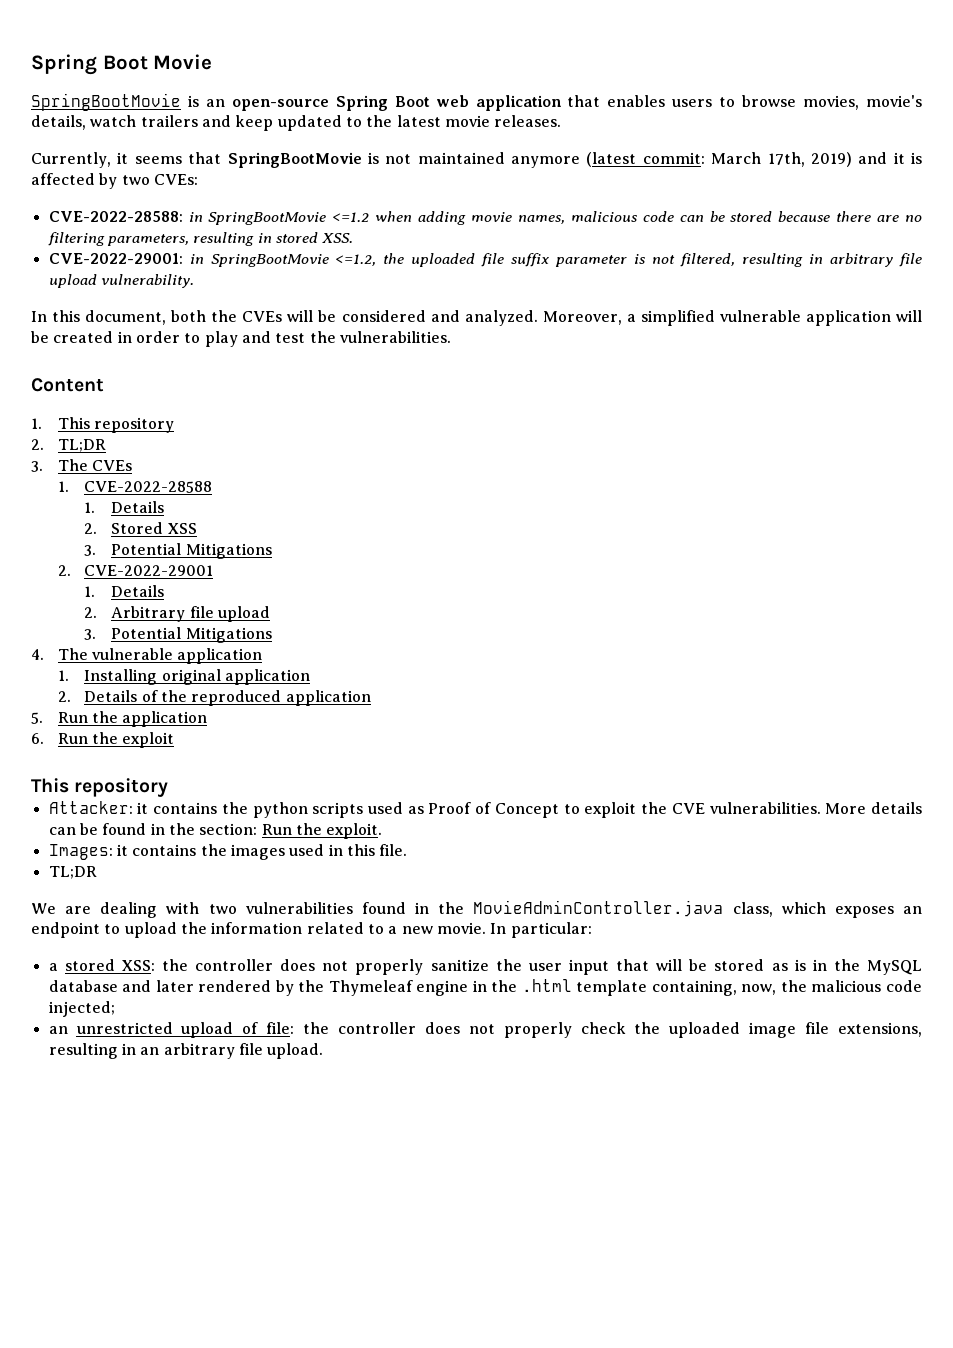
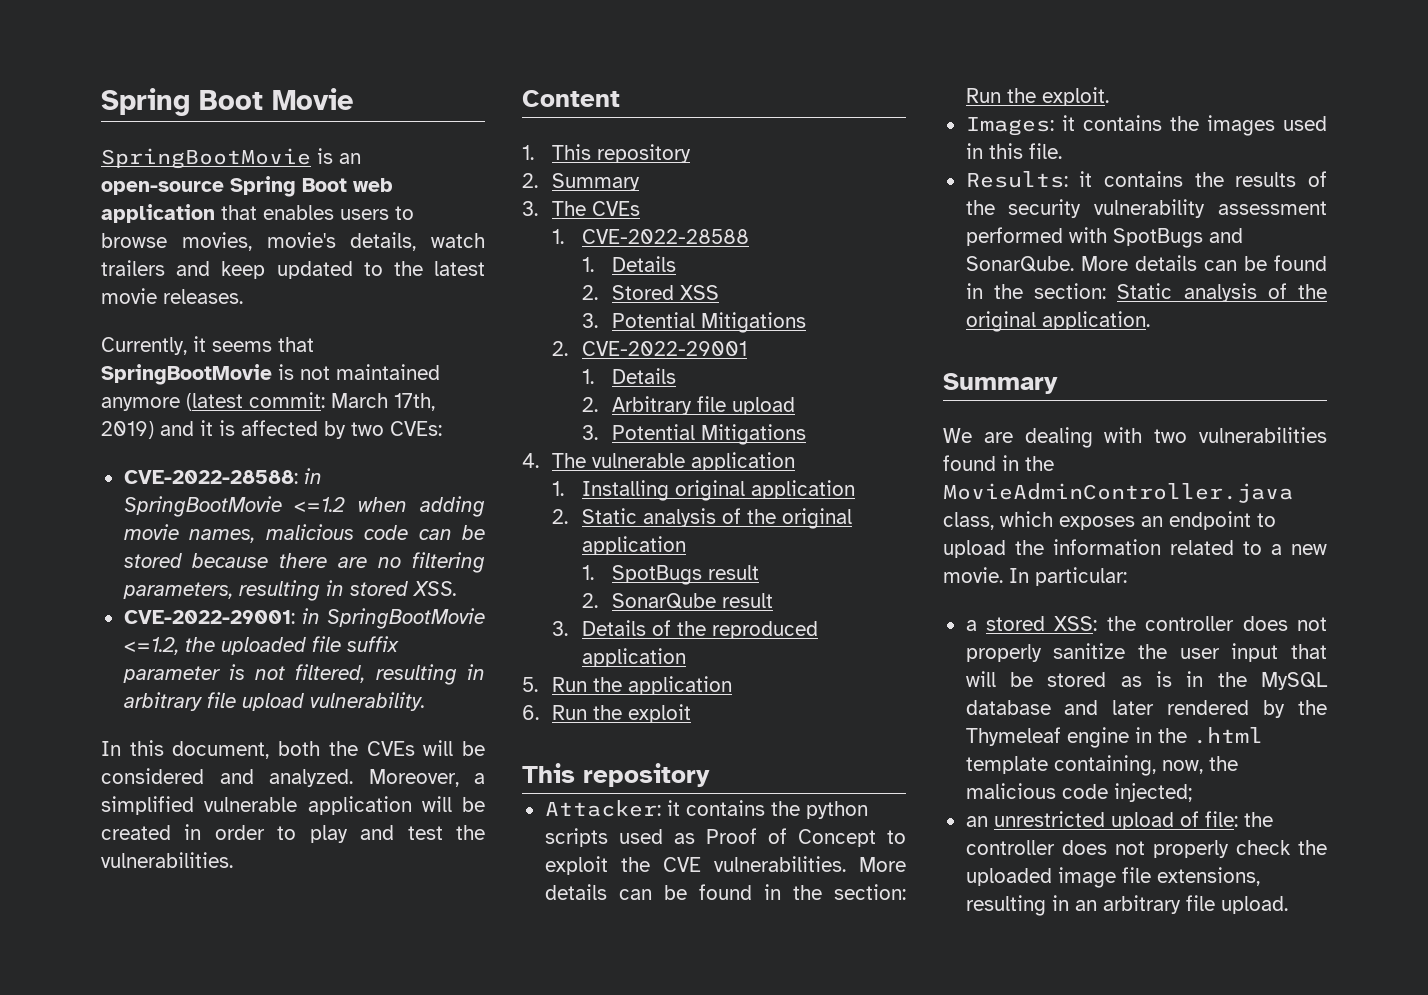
- 2. TL;DR
+ 2. Summary
- 2. Details of the reproduced application
+ 2. Static analysis of the original application
+ 1. SpotBugs result
+ 2. SonarQube result
+ 3. Details of the reproduced application
  Images: it contains the images used in this file.
- TL;DR
+ Results: it contains the results of the security vulnerability assessment performed with SpotBugs and SonarQube. More details can be found in the section: Static analysis of the original application.
+ Summary

